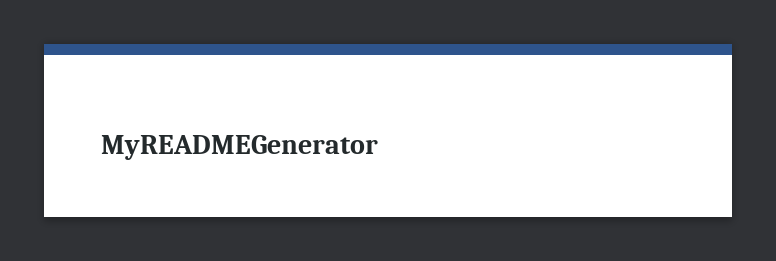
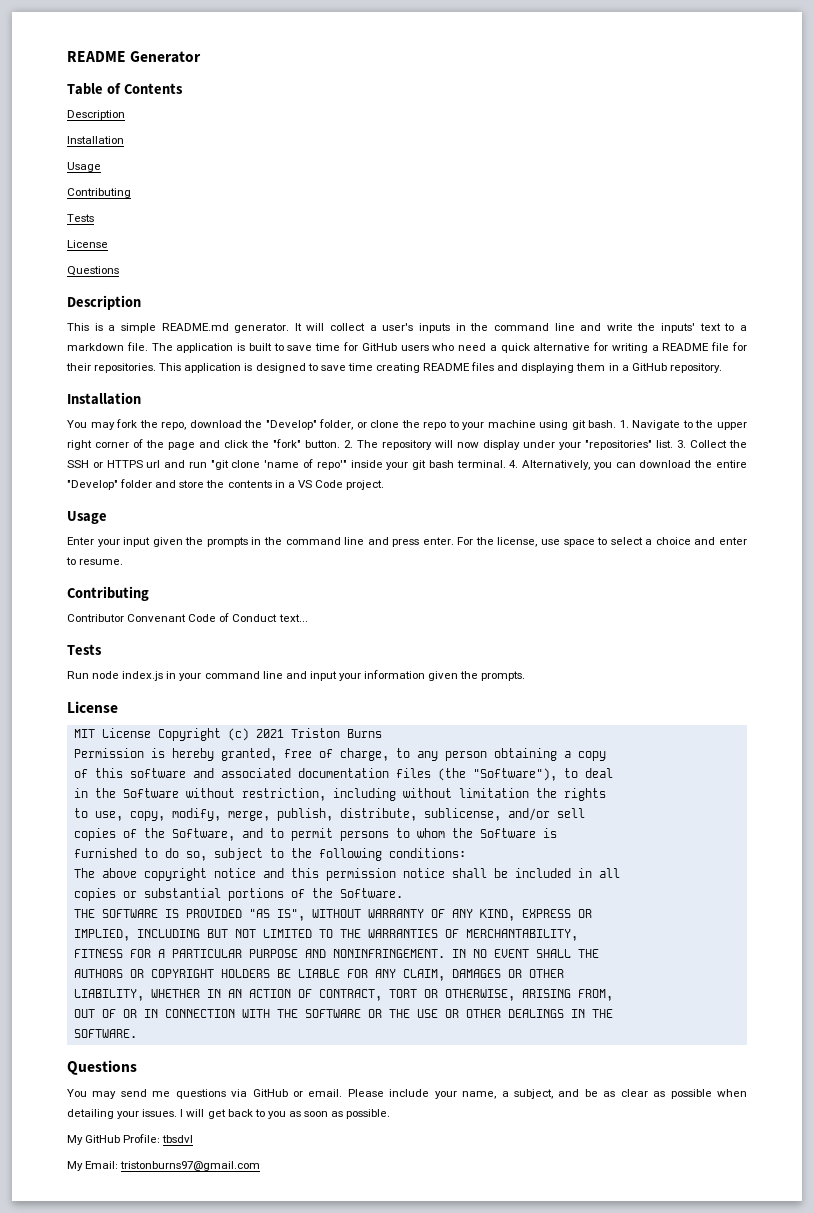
- MyREADMEGenerator
+ README Generator
+ Table of Contents
+ Description
+ Installation
+ Usage
+ Contributing
+ Tests
+ License
+ Questions
+ Description
+ This is a simple README.md generator. It will collect a user's inputs in the command line and write the inputs' text to a markdown file. The application is built to save time for GitHub users who need a quick alternative for writing a README file for their repositories. This application is designed to save time creating README files and displaying them in a GitHub repository.
+ Installation
+ You may fork the repo, download the "Develop" folder, or clone the repo to your machine using git bash. 1. Navigate to the upper right corner of the page and click the "fork" button. 2. The repository will now display under your "repositories" list. 3. Collect the SSH or HTTPS url and run "git clone 'name of repo'" inside your git bash terminal. 4. Alternatively, you can download the entire "Develop" folder and store the contents in a VS Code project.
+ Usage
+ Enter your input given the prompts in the command line and press enter. For the license, use space to select a choice and enter to resume.
+ Contributing
+ Contributor Convenant Code of Conduct text...
+ Tests
+ Run node index.js in your command line and input your information given the prompts.
+ License
+ MIT License Copyright (c) 2021 Triston Burns
+ Permission is hereby granted, free of charge, to any person obtaining a copy
+ of this software and associated documentation files (the "Software"), to deal
+ in the Software without restriction, including without limitation the rights
+ to use, copy, modify, merge, publish, distribute, sublicense, and/or sell
+ copies of the Software, and to permit persons to whom the Software is
+ furnished to do so, subject to the following conditions:
+ The above copyright notice and this permission notice shall be included in all
+ copies or substantial portions of the Software.
+ THE SOFTWARE IS PROVIDED "AS IS", WITHOUT WARRANTY OF ANY KIND, EXPRESS OR
+ IMPLIED, INCLUDING BUT NOT LIMITED TO THE WARRANTIES OF MERCHANTABILITY,
+ FITNESS FOR A PARTICULAR PURPOSE AND NONINFRINGEMENT. IN NO EVENT SHALL THE
+ AUTHORS OR COPYRIGHT HOLDERS BE LIABLE FOR ANY CLAIM, DAMAGES OR OTHER
+ LIABILITY, WHETHER IN AN ACTION OF CONTRACT, TORT OR OTHERWISE, ARISING FROM,
+ OUT OF OR IN CONNECTION WITH THE SOFTWARE OR THE USE OR OTHER DEALINGS IN THE
+ SOFTWARE.
+ Questions
+ You may send me questions via GitHub or email. Please include your name, a subject, and be as clear as possible when detailing your issues. I will get back to you as soon as possible.
+ My GitHub Profile: tbsdvl
+ My Email: tristonburns97@gmail.com

